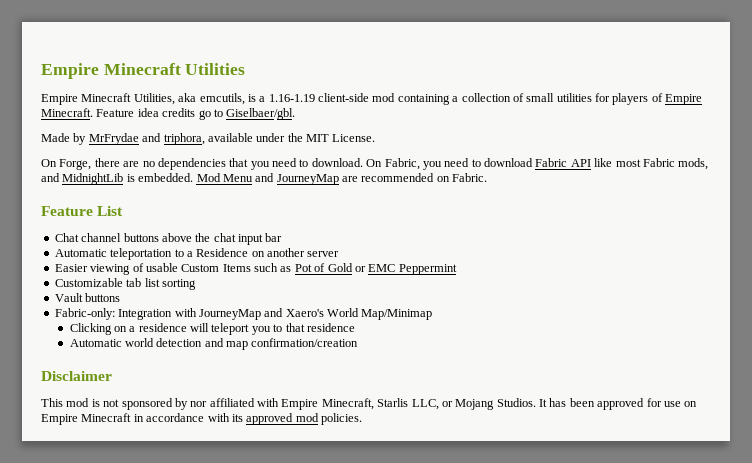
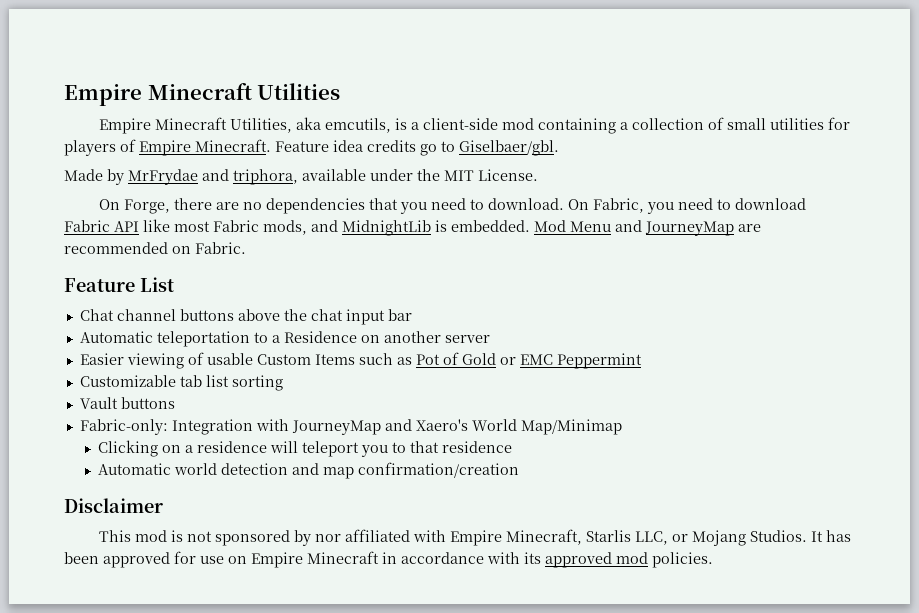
- Empire Minecraft Utilities, aka emcutils, is a 1.16-1.19 client-side mod containing a collection of small utilities for players of Empire Minecraft.
+ Empire Minecraft Utilities, aka emcutils, is a client-side mod containing a collection of small utilities for players of Empire Minecraft.

